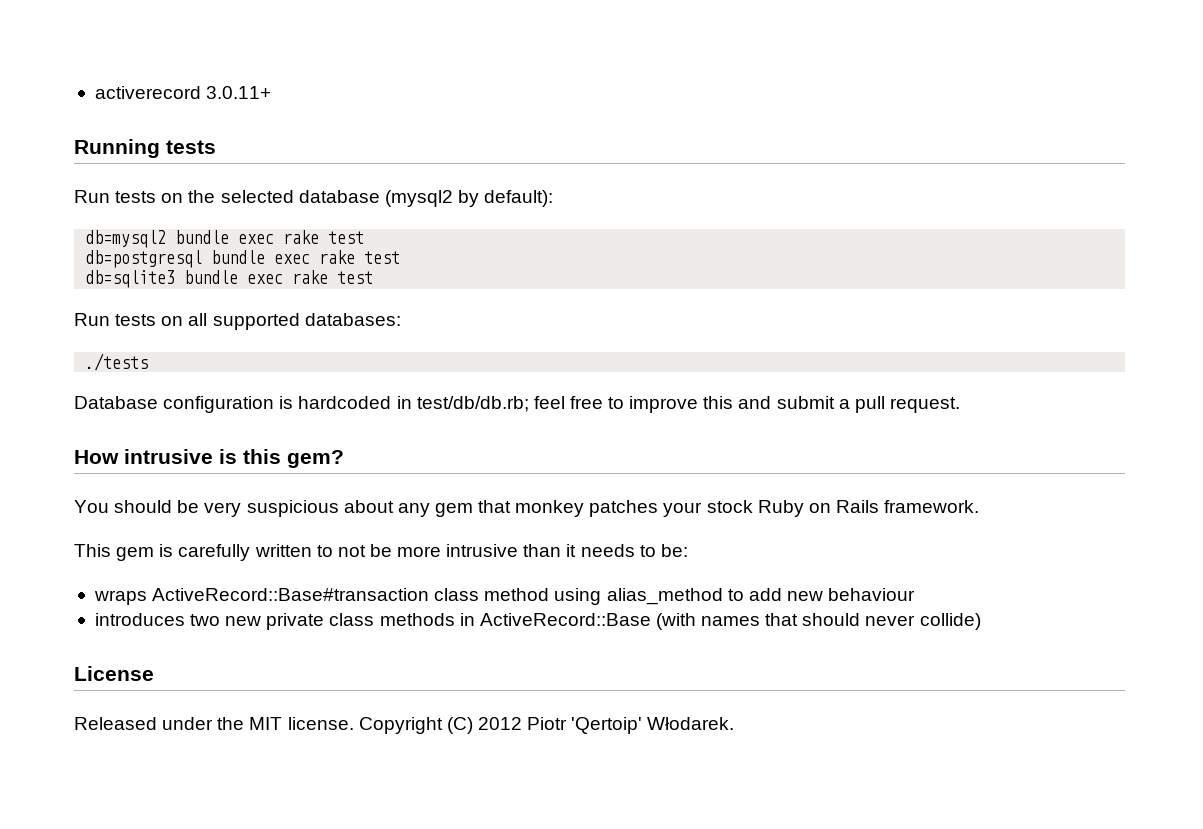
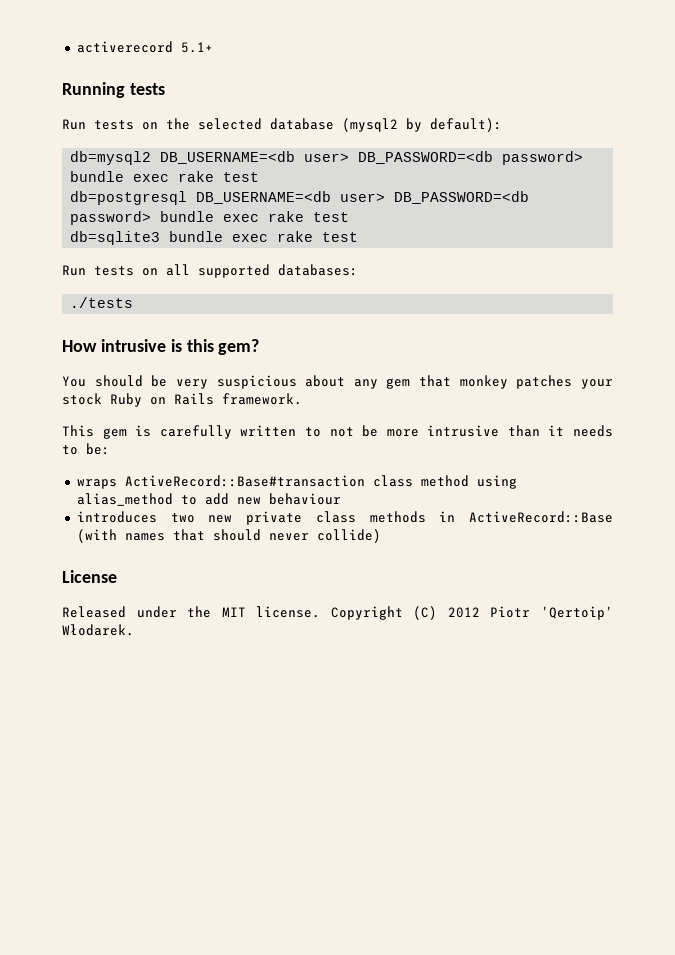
- activerecord 3.0.11+
+ activerecord 5.1+
- db=mysql2 bundle exec rake test
+ db=mysql2 DB_USERNAME=<db user> DB_PASSWORD=<db password> bundle exec rake test
- db=postgresql bundle exec rake test
+ db=postgresql DB_USERNAME=<db user> DB_PASSWORD=<db password> bundle exec rake test
- Database configuration is hardcoded in test/db/db.rb; feel free to improve this and submit a pull request.

